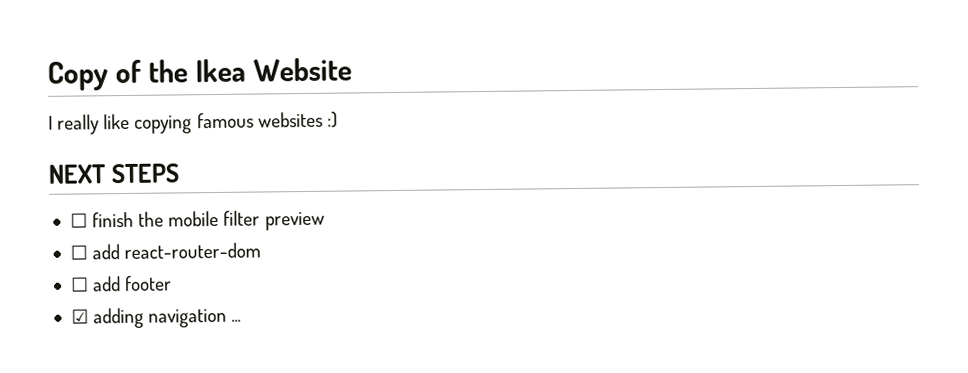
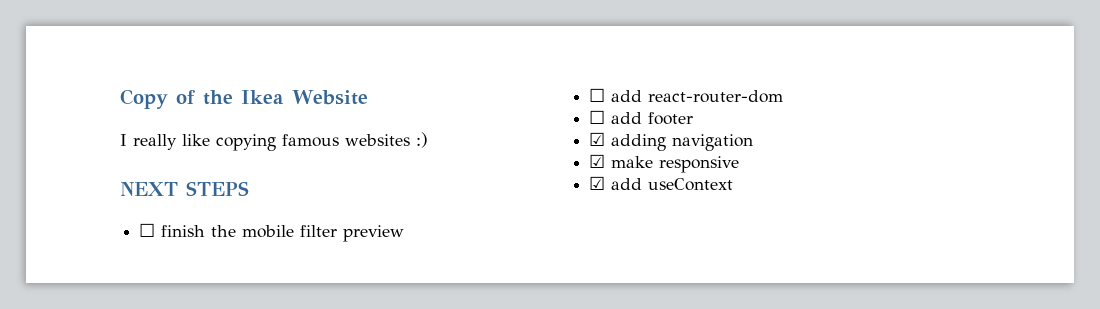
- ☑ adding navigation ...
+ ☑ adding navigation
+ ☑ make responsive
+ ☑ add useContext

